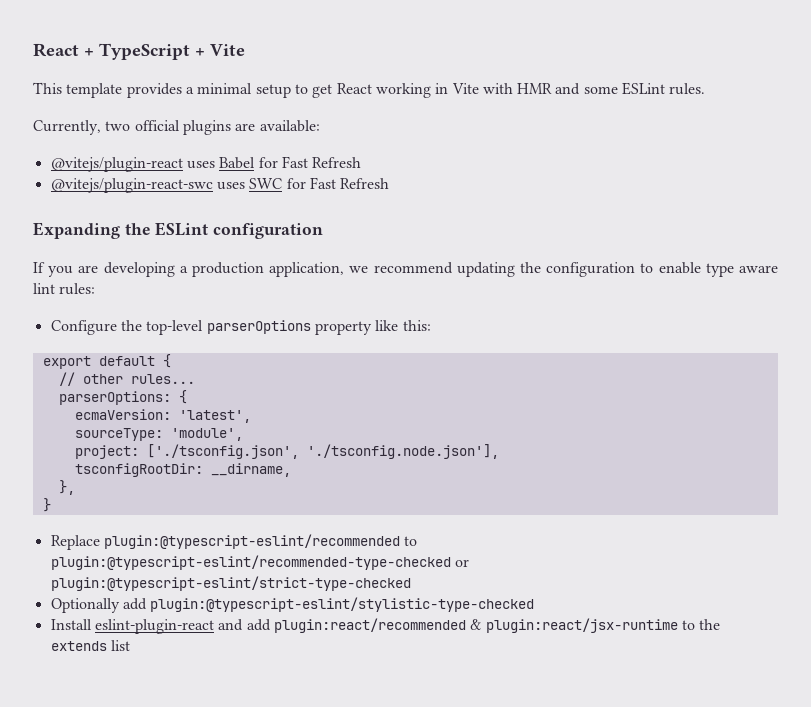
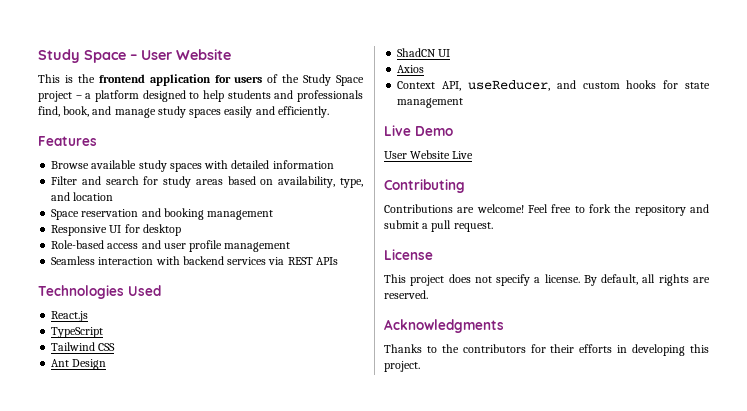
- React + TypeScript + Vite
- This template provides a minimal setup to get React working in Vite with HMR and some ESLint rules.
- Currently, two official plugins are available:
- @vitejs/plugin-react uses Babel for Fast Refresh
- @vitejs/plugin-react-swc uses SWC for Fast Refresh
- Expanding the ESLint configuration
- If you are developing a production application, we recommend updating the configuration to enable type aware lint rules:
- Configure the top-level parserOptions property like this:
- export default {
- // other rules...
- parserOptions: {
- ecmaVersion: 'latest',
- sourceType: 'module',
- project: ['./tsconfig.json', './tsconfig.node.json'],
- tsconfigRootDir: __dirname,
- },
- }
- Replace plugin:@typescript-eslint/recommended to plugin:@typescript-eslint/recommended-type-checked or plugin:@typescript-eslint/strict-type-checked
- Optionally add plugin:@typescript-eslint/stylistic-type-checked
- Install eslint-plugin-react and add plugin:react/recommended & plugin:react/jsx-runtime to the extends list
+ Study Space – User Website
+ This is the frontend application for users of the Study Space project – a platform designed to help students and professionals find, book, and manage study spaces easily and efficiently.
+ Features
+ Browse available study spaces with detailed information
+ Filter and search for study areas based on availability, type, and location
+ Space reservation and booking management
+ Responsive UI for desktop
+ Role-based access and user profile management
+ Seamless interaction with backend services via REST APIs
+ Technologies Used
+ React.js
+ TypeScript
+ Tailwind CSS
+ Ant Design
+ ShadCN UI
+ Axios
+ Context API, useReducer, and custom hooks for state management
+ Live Demo
+ User Website Live
+ Contributing
+ Contributions are welcome! Feel free to fork the repository and submit a pull request.
+ License
+ This project does not specify a license. By default, all rights are reserved.
+ Acknowledgments
+ Thanks to the contributors for their efforts in developing this project.

